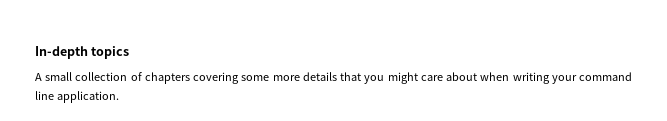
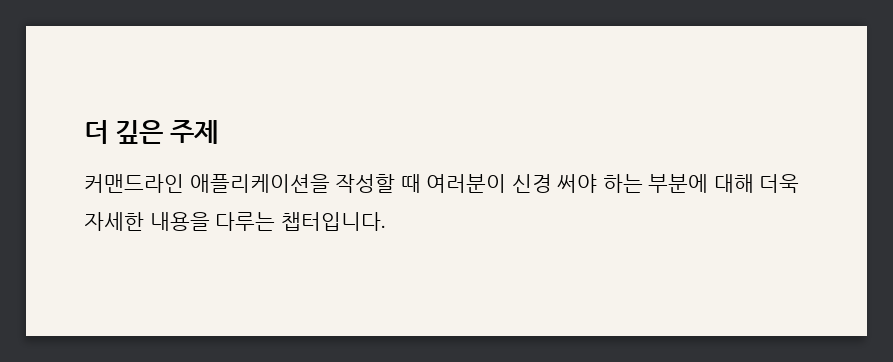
- In-depth topics
- A small collection of chapters covering some more details that you might care about when writing your command line application.
+ 더 깊은 주제
+ 커맨드라인 애플리케이션을 작성할 때 여러분이 신경 써야 하는 부분에 대해 더욱 자세한 내용을 다루는 챕터입니다.

